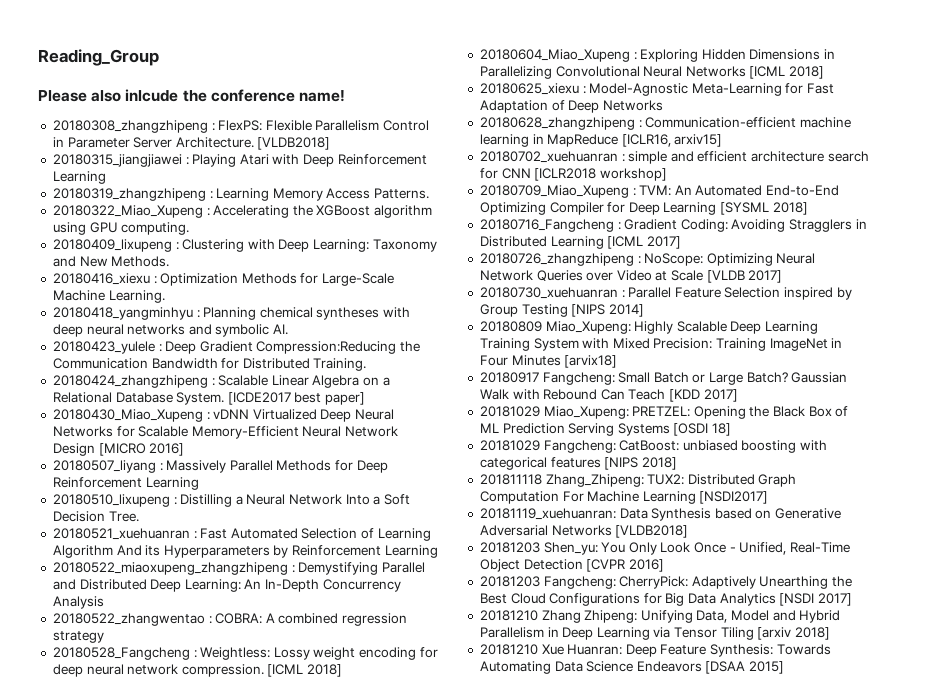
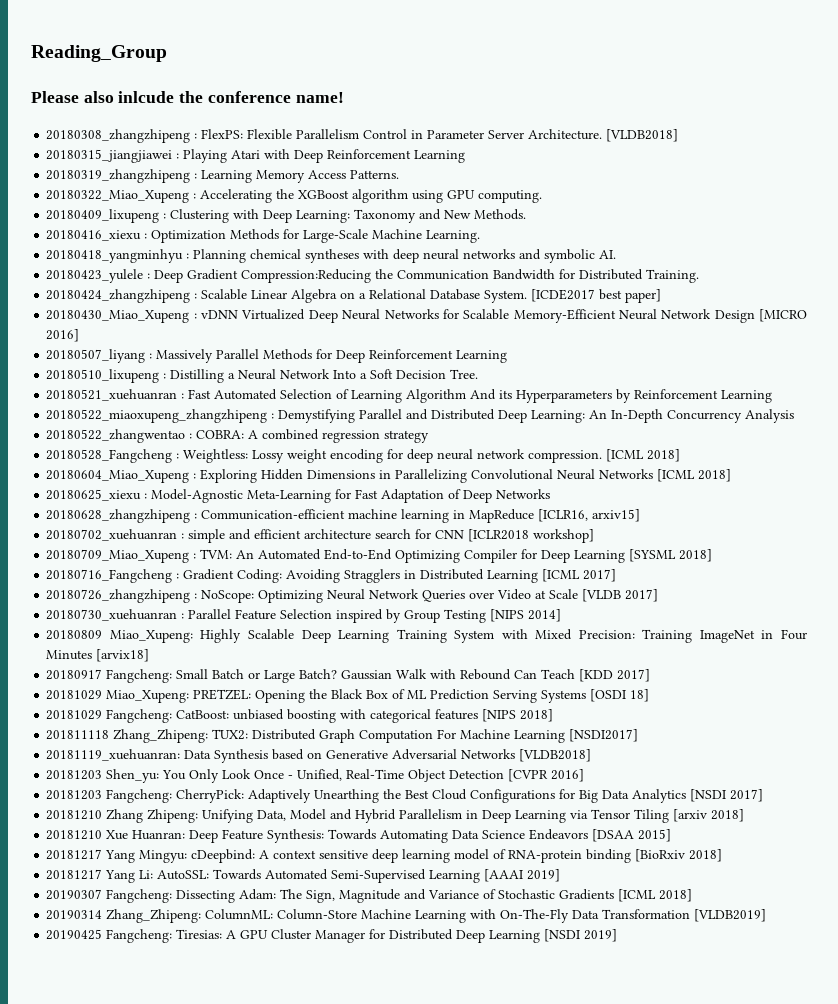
+ 20181217 Yang Mingyu: cDeepbind: A context sensitive deep learning model of RNA-protein binding [BioRxiv 2018]
+ 20181217 Yang Li: AutoSSL: Towards Automated Semi-Supervised Learning [AAAI 2019]
+ 20190307 Fangcheng: Dissecting Adam: The Sign, Magnitude and Variance of Stochastic Gradients [ICML 2018]
+ 20190314 Zhang_Zhipeng: ColumnML: Column-Store Machine Learning with On-The-Fly Data Transformation [VLDB2019]
+ 20190425 Fangcheng: Tiresias: A GPU Cluster Manager for Distributed Deep Learning [NSDI 2019]

